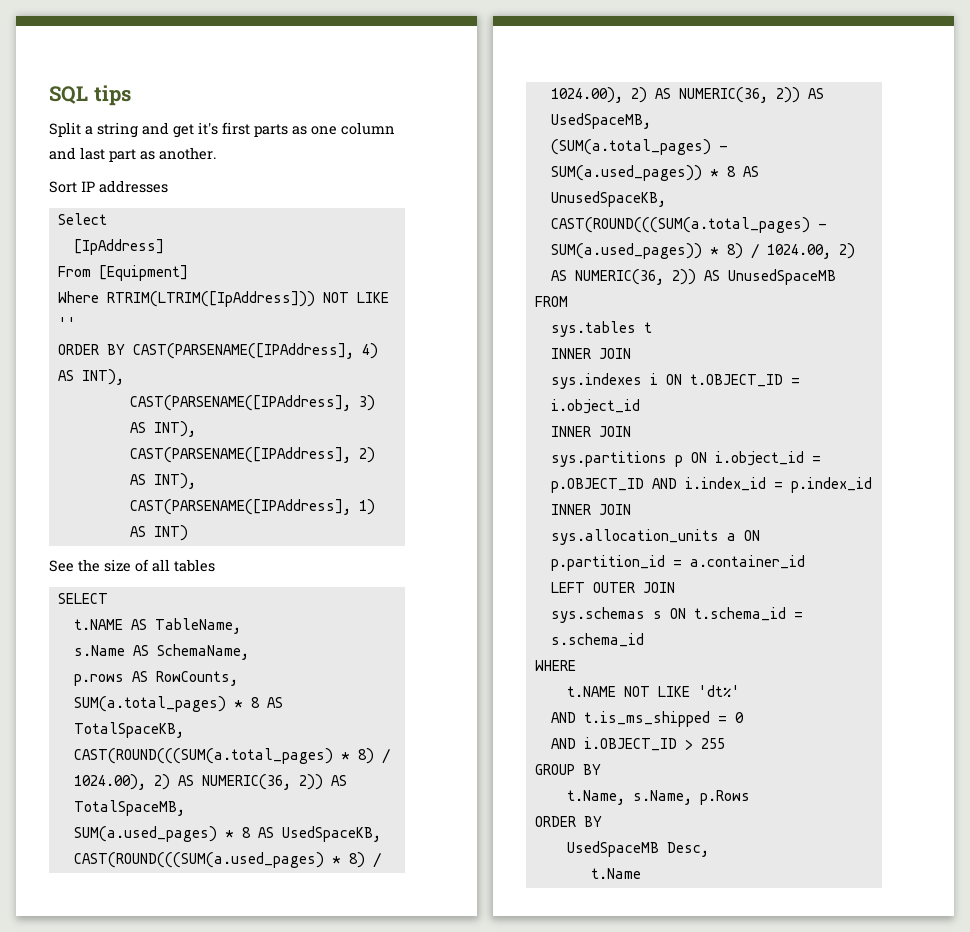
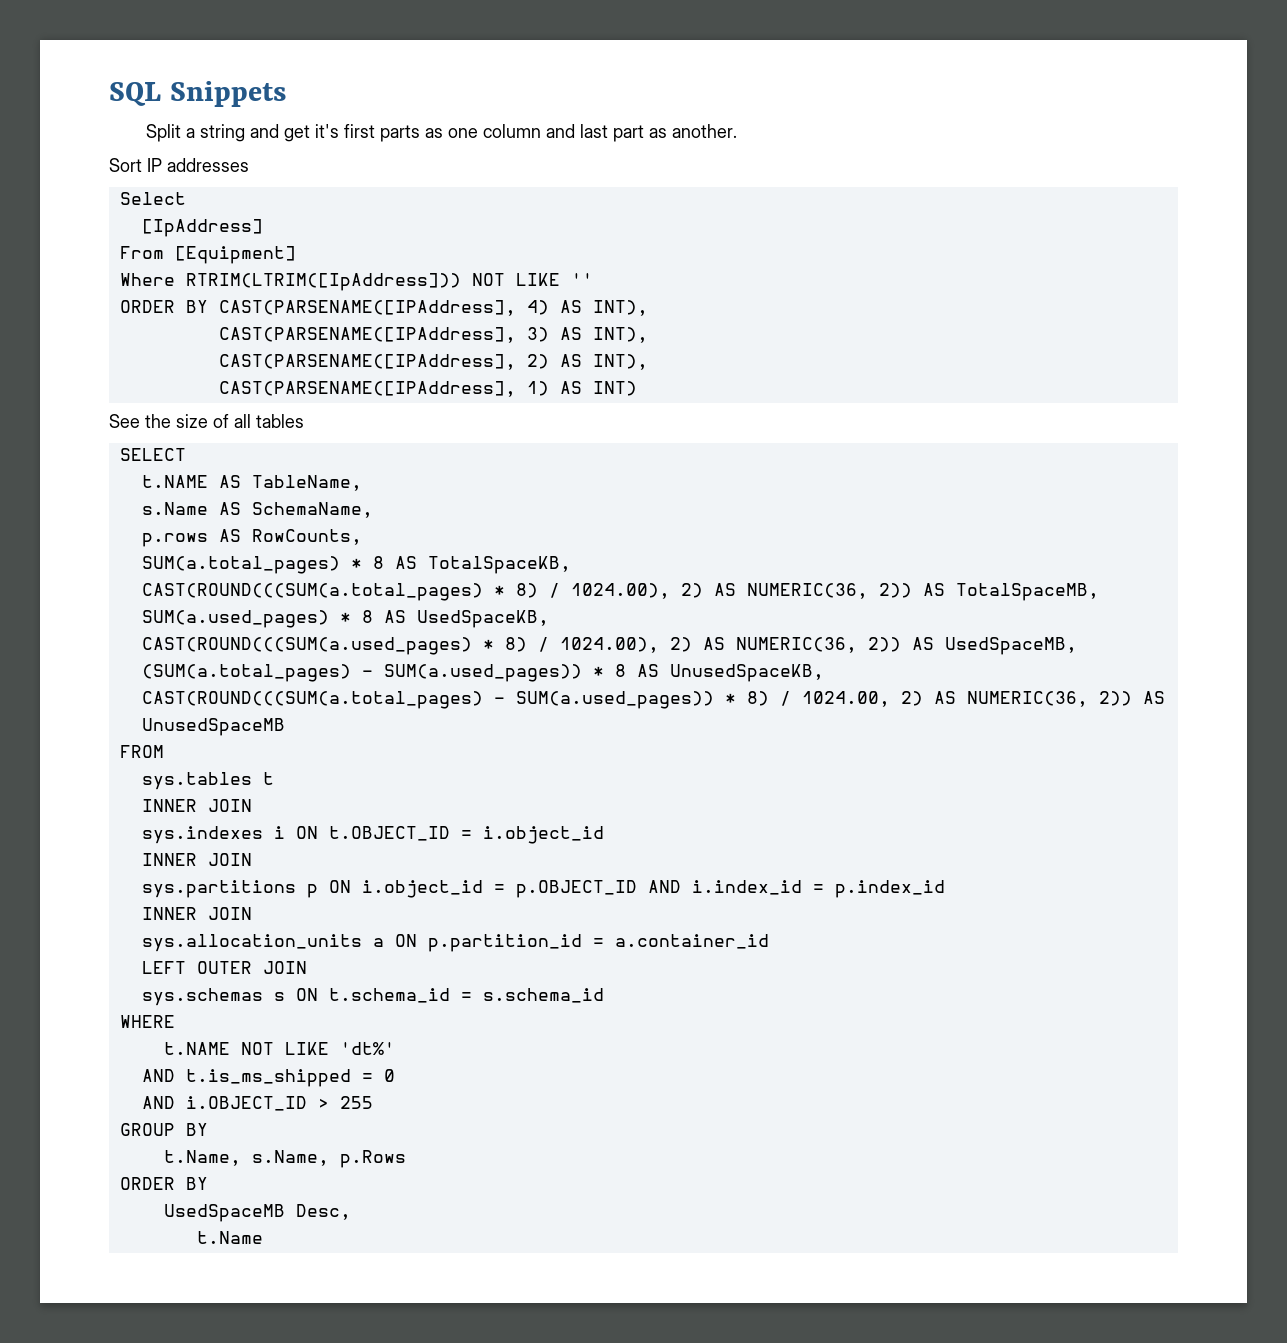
- SQL tips
+ SQL Snippets

